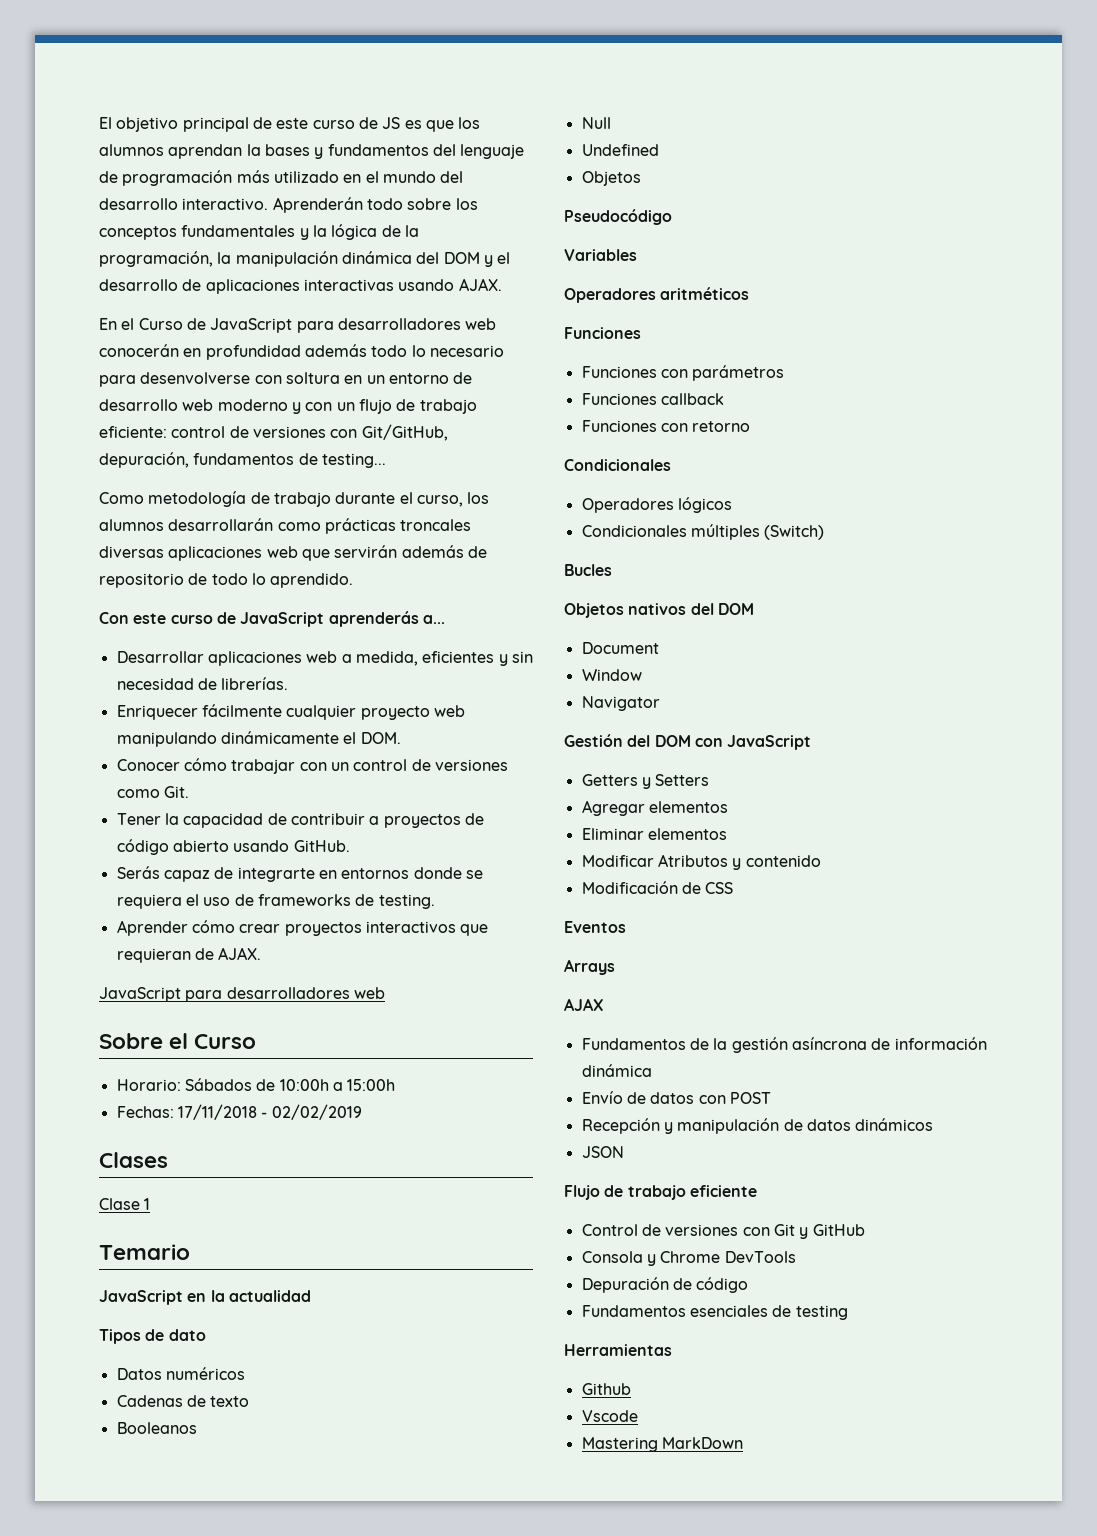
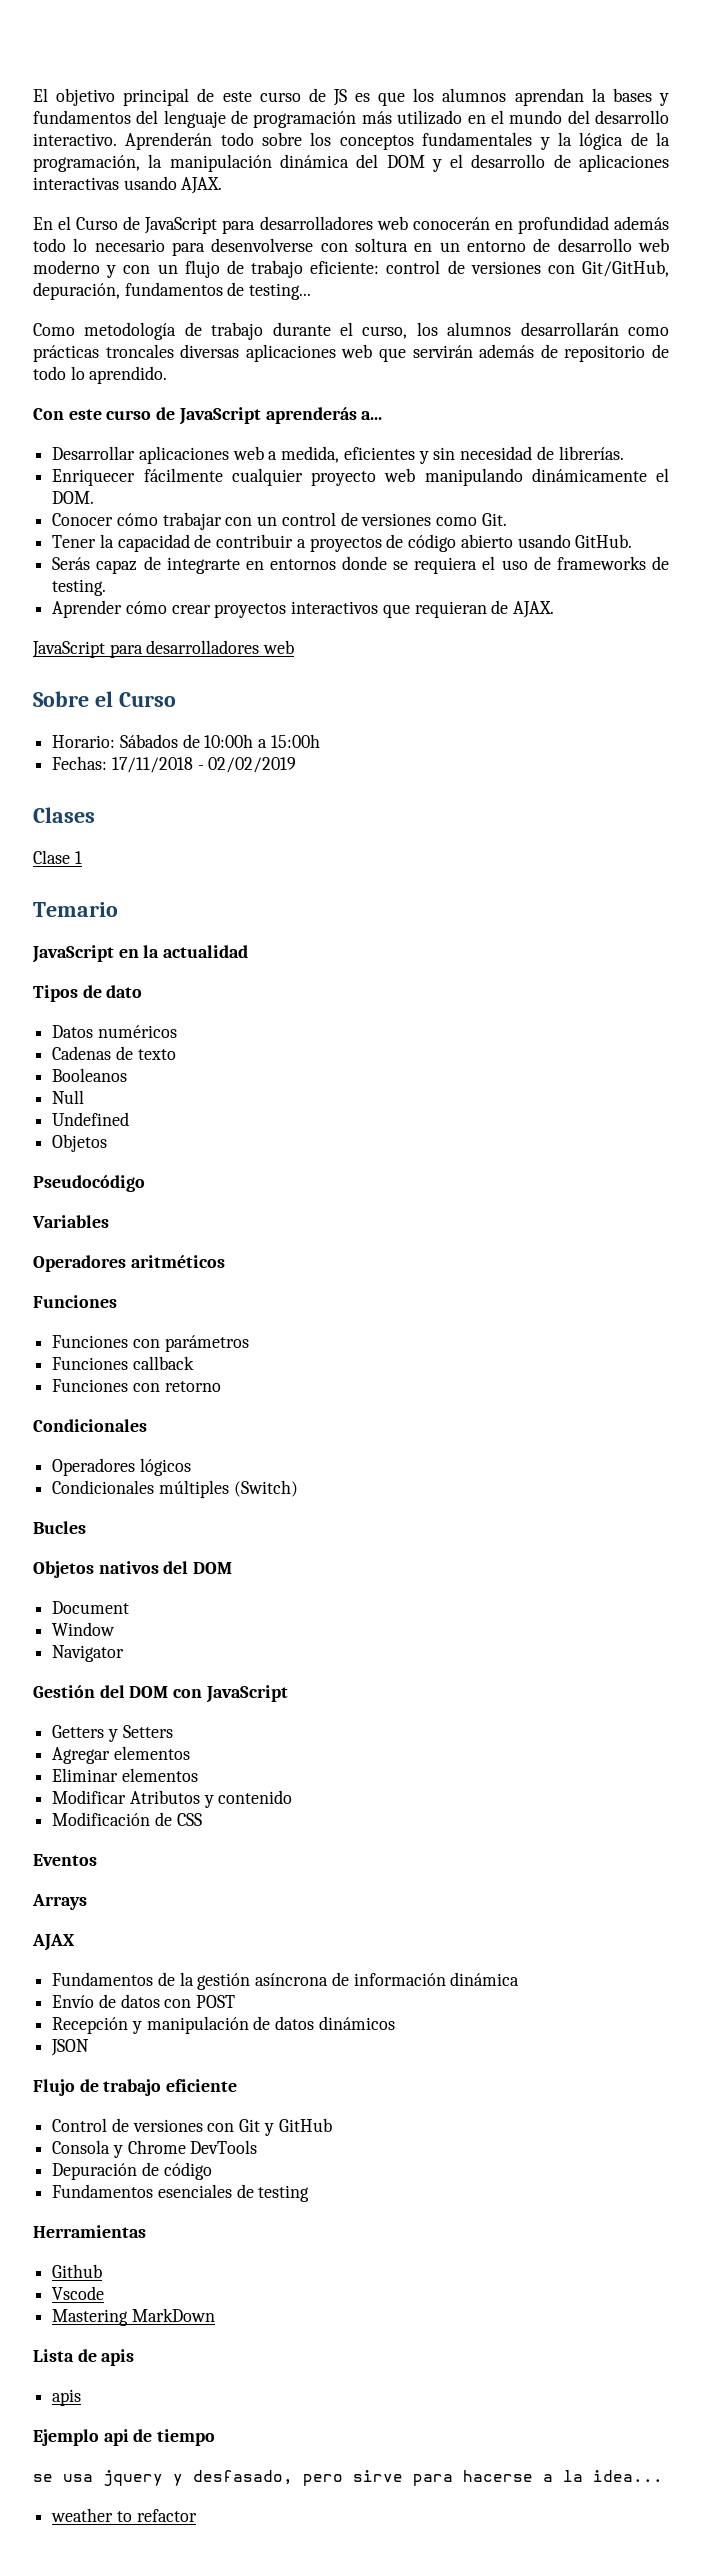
+ Lista de apis
+ apis
+ Ejemplo api de tiempo
+ se usa jquery y desfasado, pero sirve para hacerse a la idea...
+ weather to refactor

